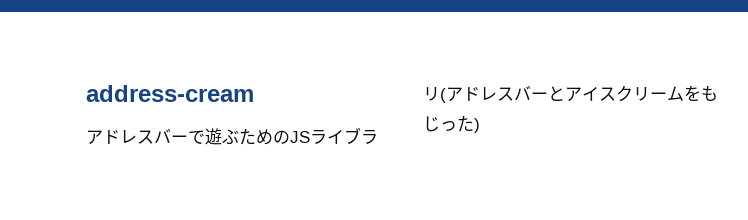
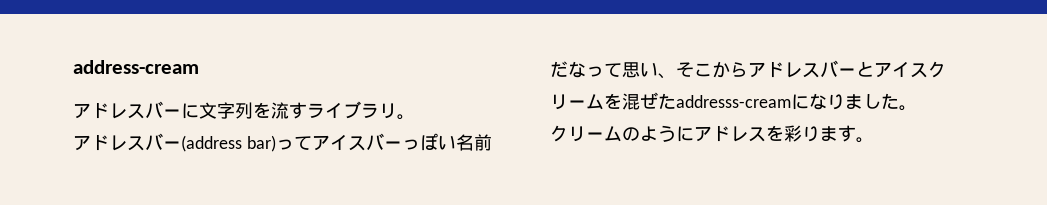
- アドレスバーで遊ぶためのJSライブラリ(アドレスバーとアイスクリームをもじった)
+ アドレスバーに文字列を流すライブラリ。
+ アドレスバー(address bar)ってアイスバーっぽい名前だなって思い、そこからアドレスバーとアイスクリームを混ぜたaddresss-creamになりました。
+ クリームのようにアドレスを彩ります。

